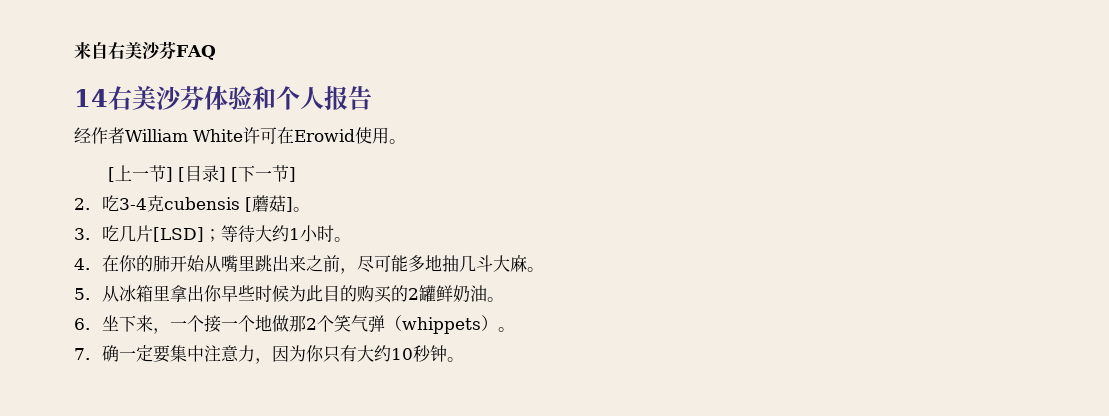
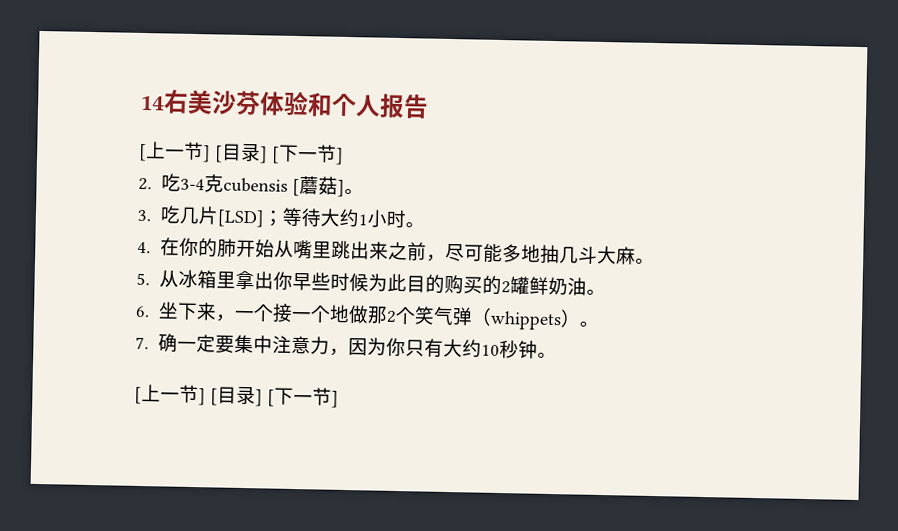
- 来自右美沙芬FAQ
- 经作者William White许可在Erowid使用。
  7.确一定要集中注意力，因为你只有大约10秒钟。
+ [上一节] [目录] [下一节]

